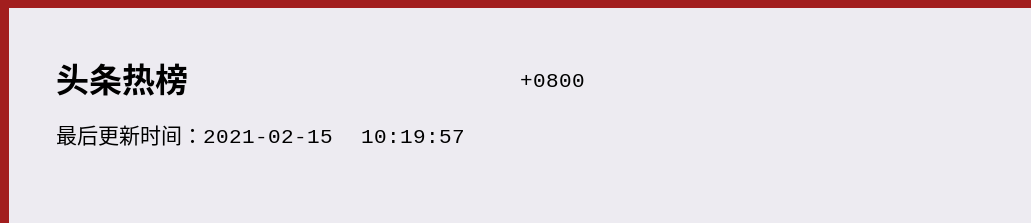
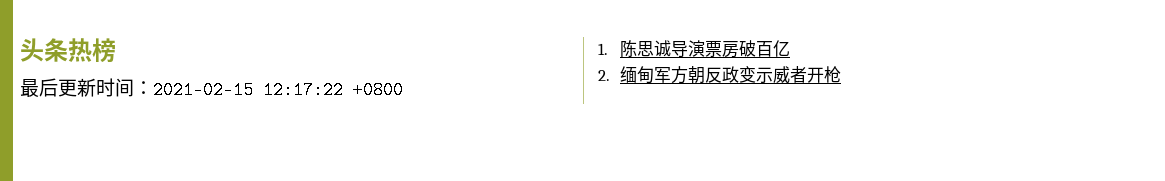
- 最后更新时间：2021-02-15 10:19:57 +0800
+ 最后更新时间：2021-02-15 12:17:22 +0800
+ 1.陈思诚导演票房破百亿
+ 2.缅甸军方朝反政变示威者开枪

